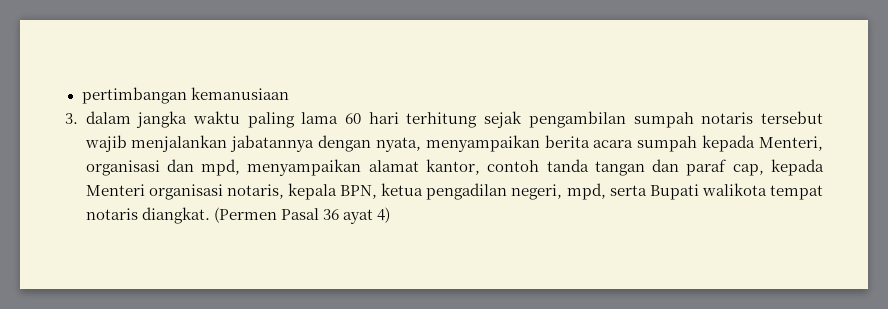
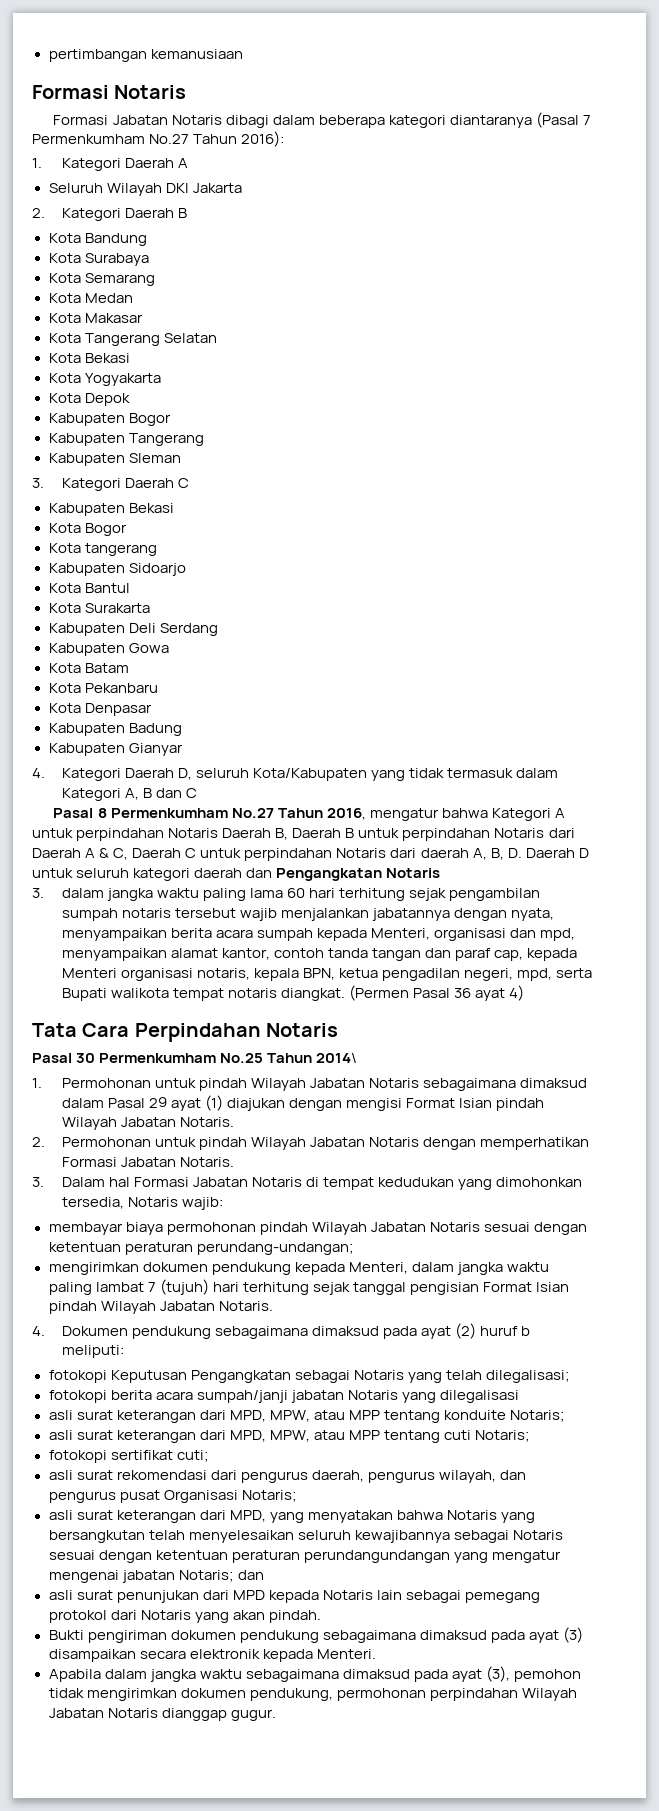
+ Formasi Notaris
+ Formasi Jabatan Notaris dibagi dalam beberapa kategori diantaranya (Pasal 7 Permenkumham No.27 Tahun 2016):
+ 1. Kategori Daerah A
+ Seluruh Wilayah DKI Jakarta
+ 2. Kategori Daerah B
+ Kota Bandung
+ Kota Surabaya
+ Kota Semarang
+ Kota Medan
+ Kota Makasar
+ Kota Tangerang Selatan
+ Kota Bekasi
+ Kota Yogyakarta
+ Kota Depok
+ Kabupaten Bogor
+ Kabupaten Tangerang
+ Kabupaten Sleman
+ 3. Kategori Daerah C
+ Kabupaten Bekasi
+ Kota Bogor
+ Kota tangerang
+ Kabupaten Sidoarjo
+ Kota Bantul
+ Kota Surakarta
+ Kabupaten Deli Serdang
+ Kabupaten Gowa
+ Kota Batam
+ Kota Pekanbaru
+ Kota Denpasar
+ Kabupaten Badung
+ Kabupaten Gianyar
+ 4. Kategori Daerah D, seluruh Kota/Kabupaten yang tidak termasuk dalam Kategori A, B dan C
+ Pasal 8 Permenkumham No.27 Tahun 2016, mengatur bahwa Kategori A untuk perpindahan Notaris Daerah B, Daerah B untuk perpindahan Notaris dari Daerah A & C, Daerah C untuk perpindahan Notaris dari daerah A, B, D. Daerah D untuk seluruh kategori daerah dan Pengangkatan Notaris
+ Tata Cara Perpindahan Notaris
+ Pasal 30 Permenkumham No.25 Tahun 2014\
+ 1. Permohonan untuk pindah Wilayah Jabatan Notaris sebagaimana dimaksud dalam Pasal 29 ayat (1) diajukan dengan mengisi Format Isian pindah Wilayah Jabatan Notaris.
+ 2. Permohonan untuk pindah Wilayah Jabatan Notaris dengan memperhatikan Formasi Jabatan Notaris.
+ 3. Dalam hal Formasi Jabatan Notaris di tempat kedudukan yang dimohonkan tersedia, Notaris wajib:
+ membayar biaya permohonan pindah Wilayah Jabatan Notaris sesuai dengan ketentuan peraturan perundang-undangan;
+ mengirimkan dokumen pendukung kepada Menteri, dalam jangka waktu paling lambat 7 (tujuh) hari terhitung sejak tanggal pengisian Format Isian pindah Wilayah Jabatan Notaris.
+ 4. Dokumen pendukung sebagaimana dimaksud pada ayat (2) huruf b meliputi:
+ fotokopi Keputusan Pengangkatan sebagai Notaris yang telah dilegalisasi;
+ fotokopi berita acara sumpah/janji jabatan Notaris yang dilegalisasi
+ asli surat keterangan dari MPD, MPW, atau MPP tentang konduite Notaris;
+ asli surat keterangan dari MPD, MPW, atau MPP tentang cuti Notaris;
+ fotokopi sertifikat cuti;
+ asli surat rekomendasi dari pengurus daerah, pengurus wilayah, dan pengurus pusat Organisasi Notaris;
+ asli surat keterangan dari MPD, yang menyatakan bahwa Notaris yang bersangkutan telah menyelesaikan seluruh kewajibannya sebagai Notaris sesuai dengan ketentuan peraturan perundangundangan yang mengatur mengenai jabatan Notaris; dan
+ asli surat penunjukan dari MPD kepada Notaris lain sebagai pemegang protokol dari Notaris yang akan pindah.
+ Bukti pengiriman dokumen pendukung sebagaimana dimaksud pada ayat (3) disampaikan secara elektronik kepada Menteri.
+ Apabila dalam jangka waktu sebagaimana dimaksud pada ayat (3), pemohon tidak mengirimkan dokumen pendukung, permohonan perpindahan Wilayah Jabatan Notaris dianggap gugur.

